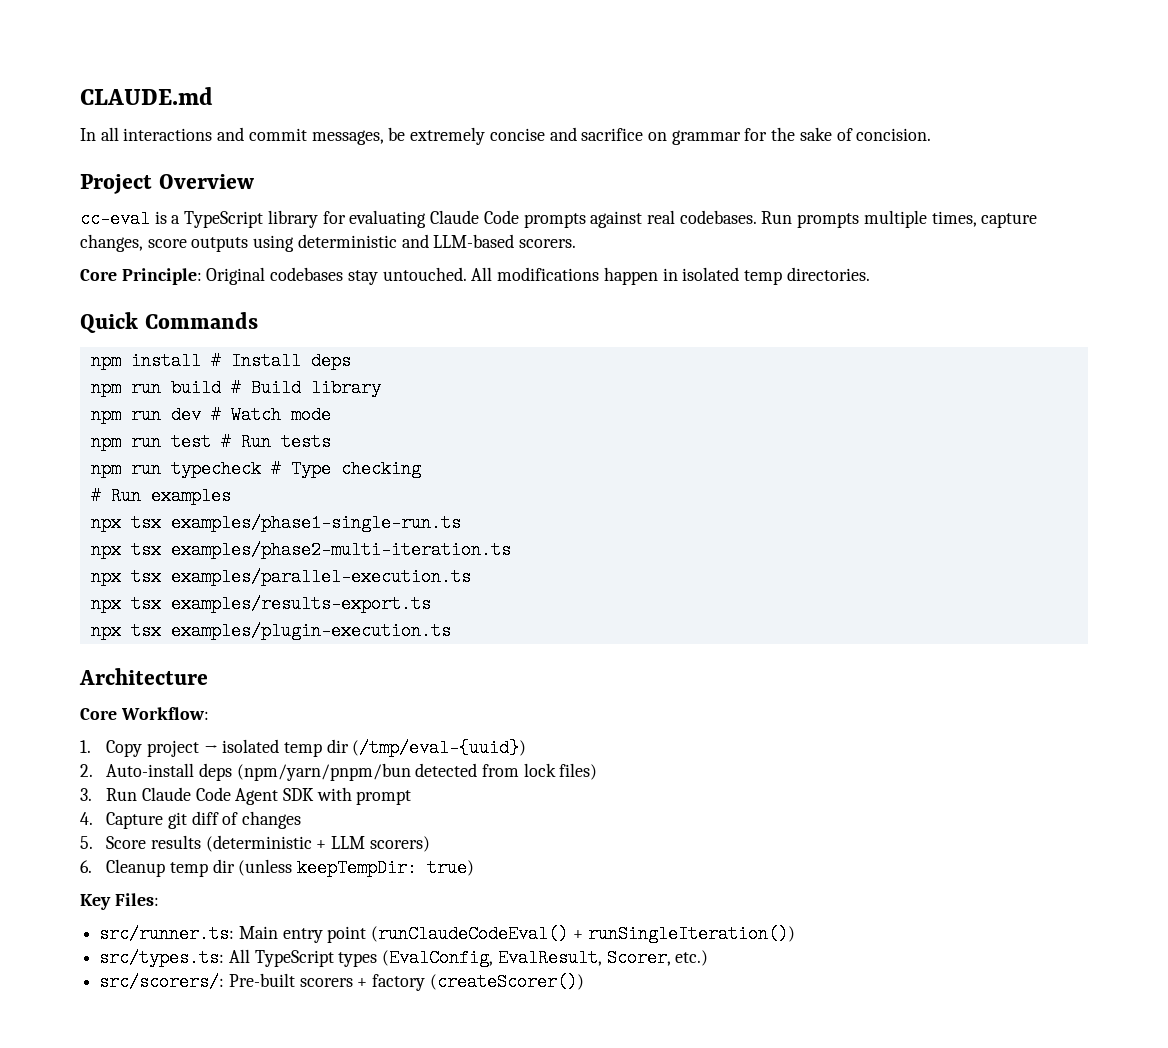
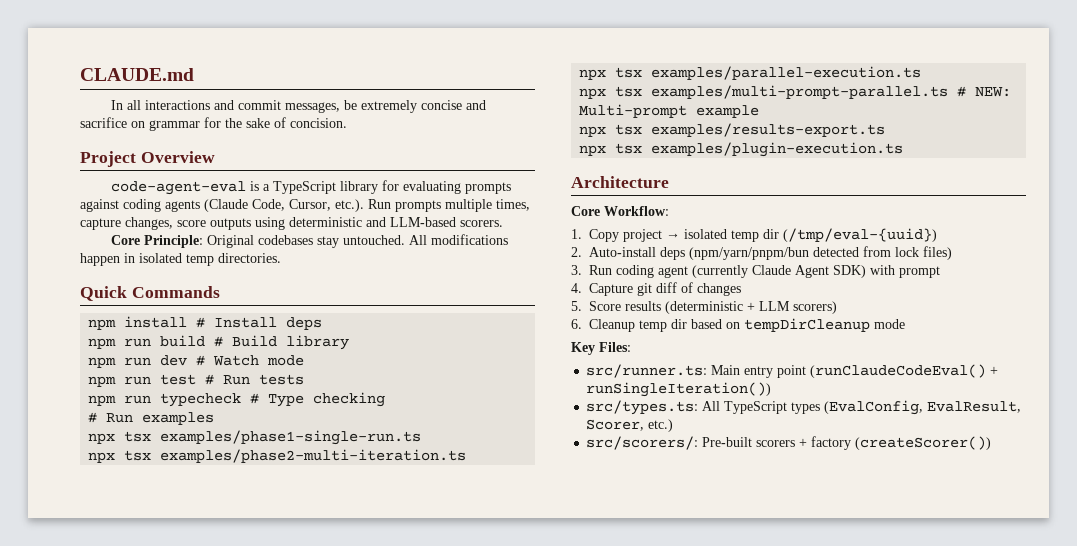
- cc-eval is a TypeScript library for evaluating Claude Code prompts against real codebases. Run prompts multiple times, capture changes, score outputs using deterministic and LLM-based scorers.
+ code-agent-eval is a TypeScript library for evaluating prompts against coding agents (Claude Code, Cursor, etc.). Run prompts multiple times, capture changes, score outputs using deterministic and LLM-based scorers.
+ npx tsx examples/multi-prompt-parallel.ts # NEW: Multi-prompt example
- 3. Run Claude Code Agent SDK with prompt
+ 3. Run coding agent (currently Claude Agent SDK) with prompt
- 6. Cleanup temp dir (unless keepTempDir: true)
+ 6. Cleanup temp dir based on tempDirCleanup mode

